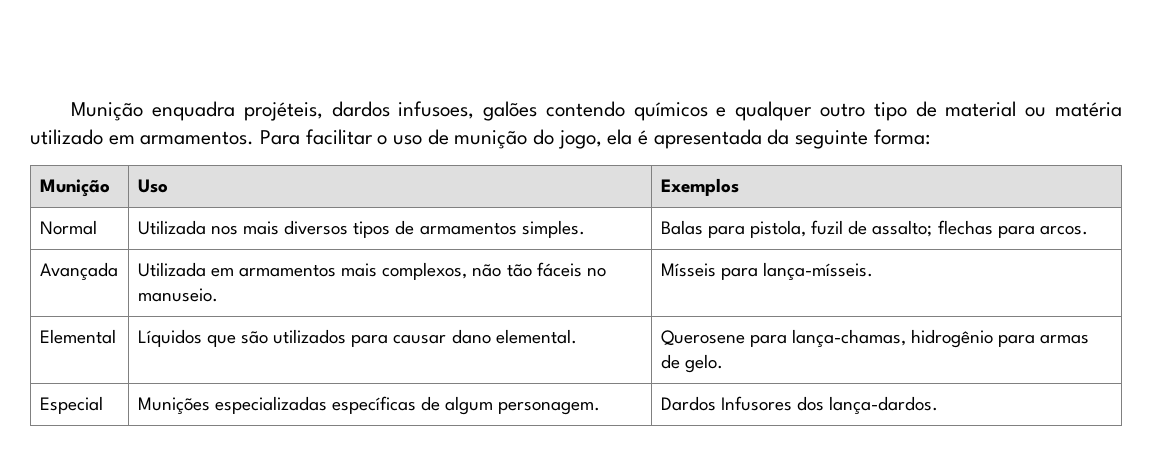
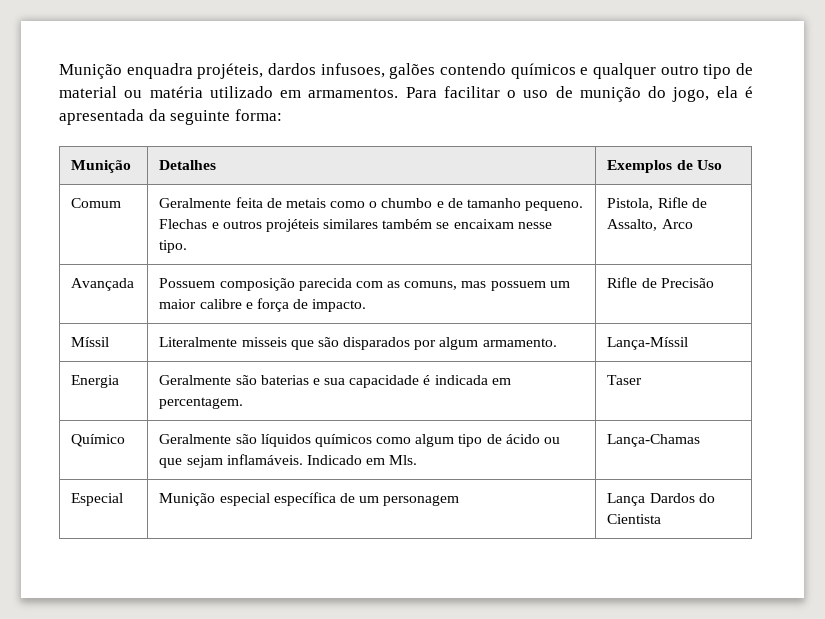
- Munição | Uso | Exemplos
- Normal | Utilizada nos mais diversos tipos de armamentos simples. | Balas para pistola, fuzil de assalto; flechas para arcos.
- Avançada | Utilizada em armamentos mais complexos, não tão fáceis no manuseio. | Mísseis para lança-mísseis.
- Elemental | Líquidos que são utilizados para causar dano elemental. | Querosene para lança-chamas, hidrogênio para armas de gelo.
- Especial | Munições especializadas específicas de algum personagem. | Dardos Infusores dos lança-dardos.
+ Munição | Detalhes | Exemplos de Uso
+ Comum | Geralmente feita de metais como o chumbo e de tamanho pequeno. Flechas e outros projéteis similares também se encaixam nesse tipo. | Pistola, Rifle de Assalto, Arco
+ Avançada | Possuem composição parecida com as comuns, mas possuem um maior calibre e força de impacto. | Rifle de Precisão
+ Míssil | Literalmente misseis que são disparados por algum armamento. | Lança-Míssil
+ Energia | Geralmente são baterias e sua capacidade é indicada em percentagem. | Taser
+ Químico | Geralmente são líquidos químicos como algum tipo de ácido ou que sejam inflamáveis. Indicado em Mls. | Lança-Chamas
+ Especial | Munição especial específica de um personagem | Lança Dardos do Cientista

